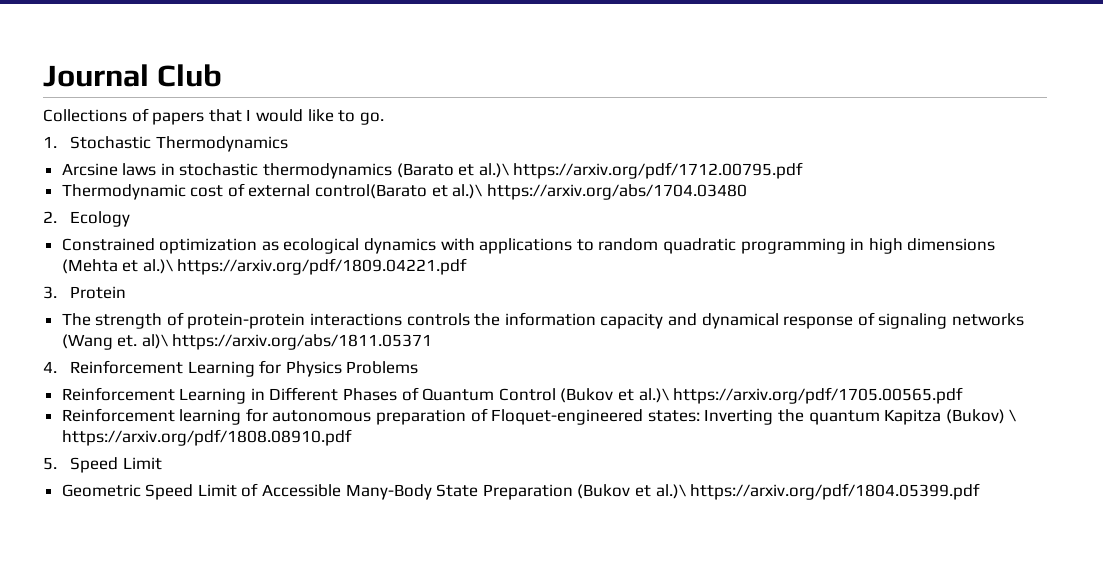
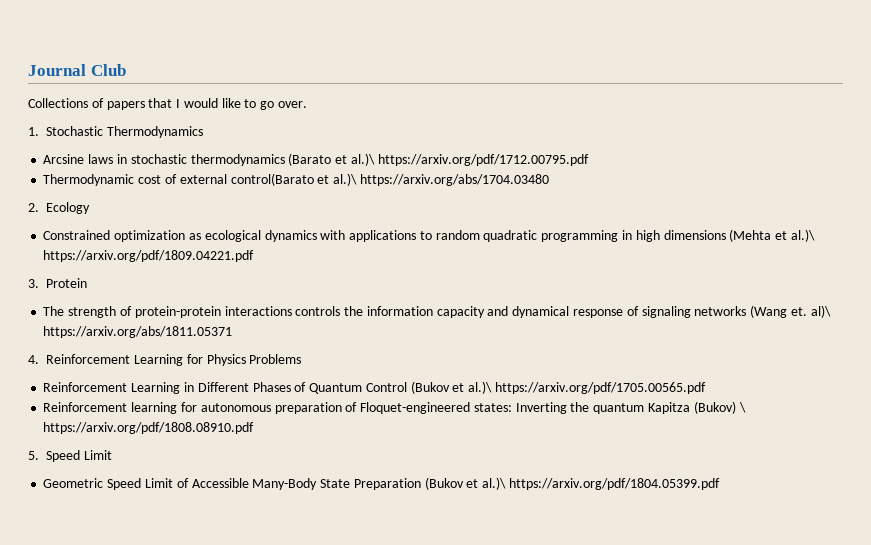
- Collections of papers that I would like to go.
+ Collections of papers that I would like to go over.

